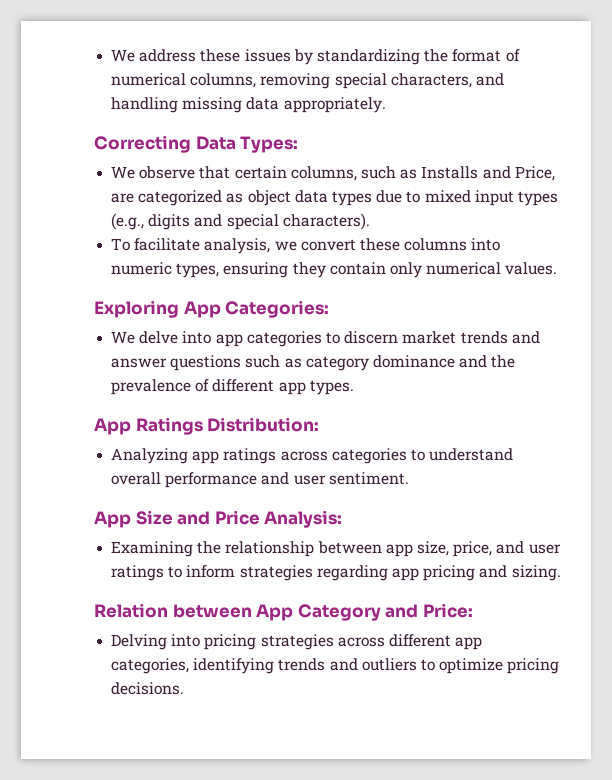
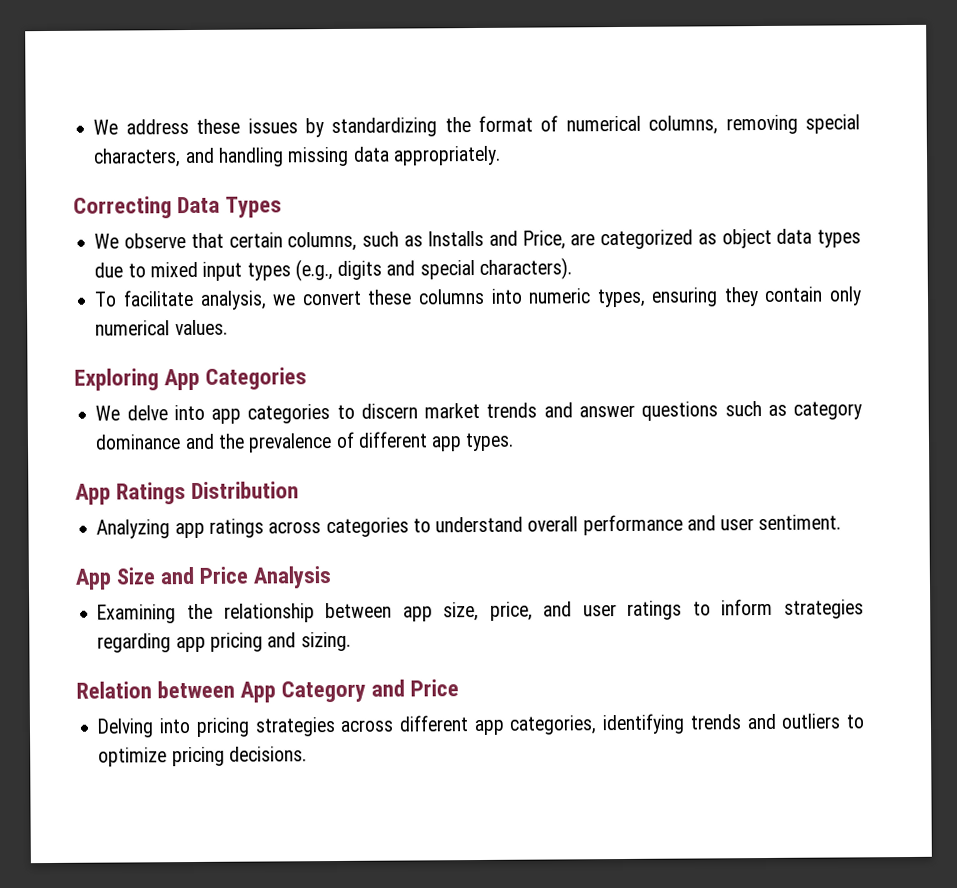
- Correcting Data Types:
+ Correcting Data Types
- Exploring App Categories:
+ Exploring App Categories
- App Ratings Distribution:
+ App Ratings Distribution
- App Size and Price Analysis:
+ App Size and Price Analysis
- Relation between App Category and Price:
+ Relation between App Category and Price

